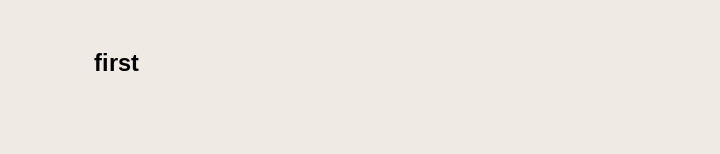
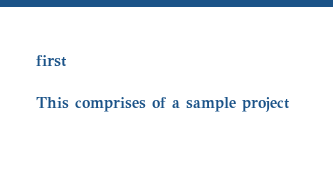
+ This comprises of a sample project

